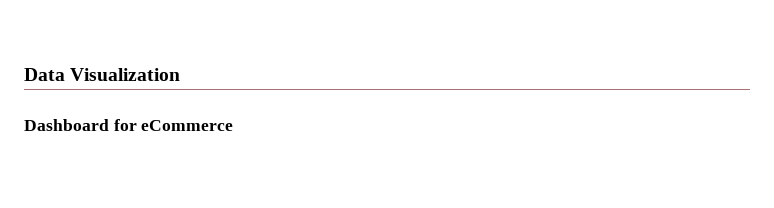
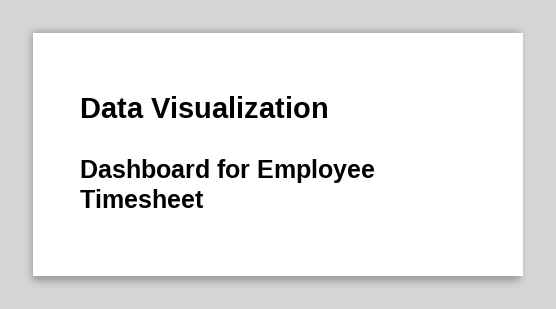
- Dashboard for eCommerce
+ Dashboard for Employee Timesheet

